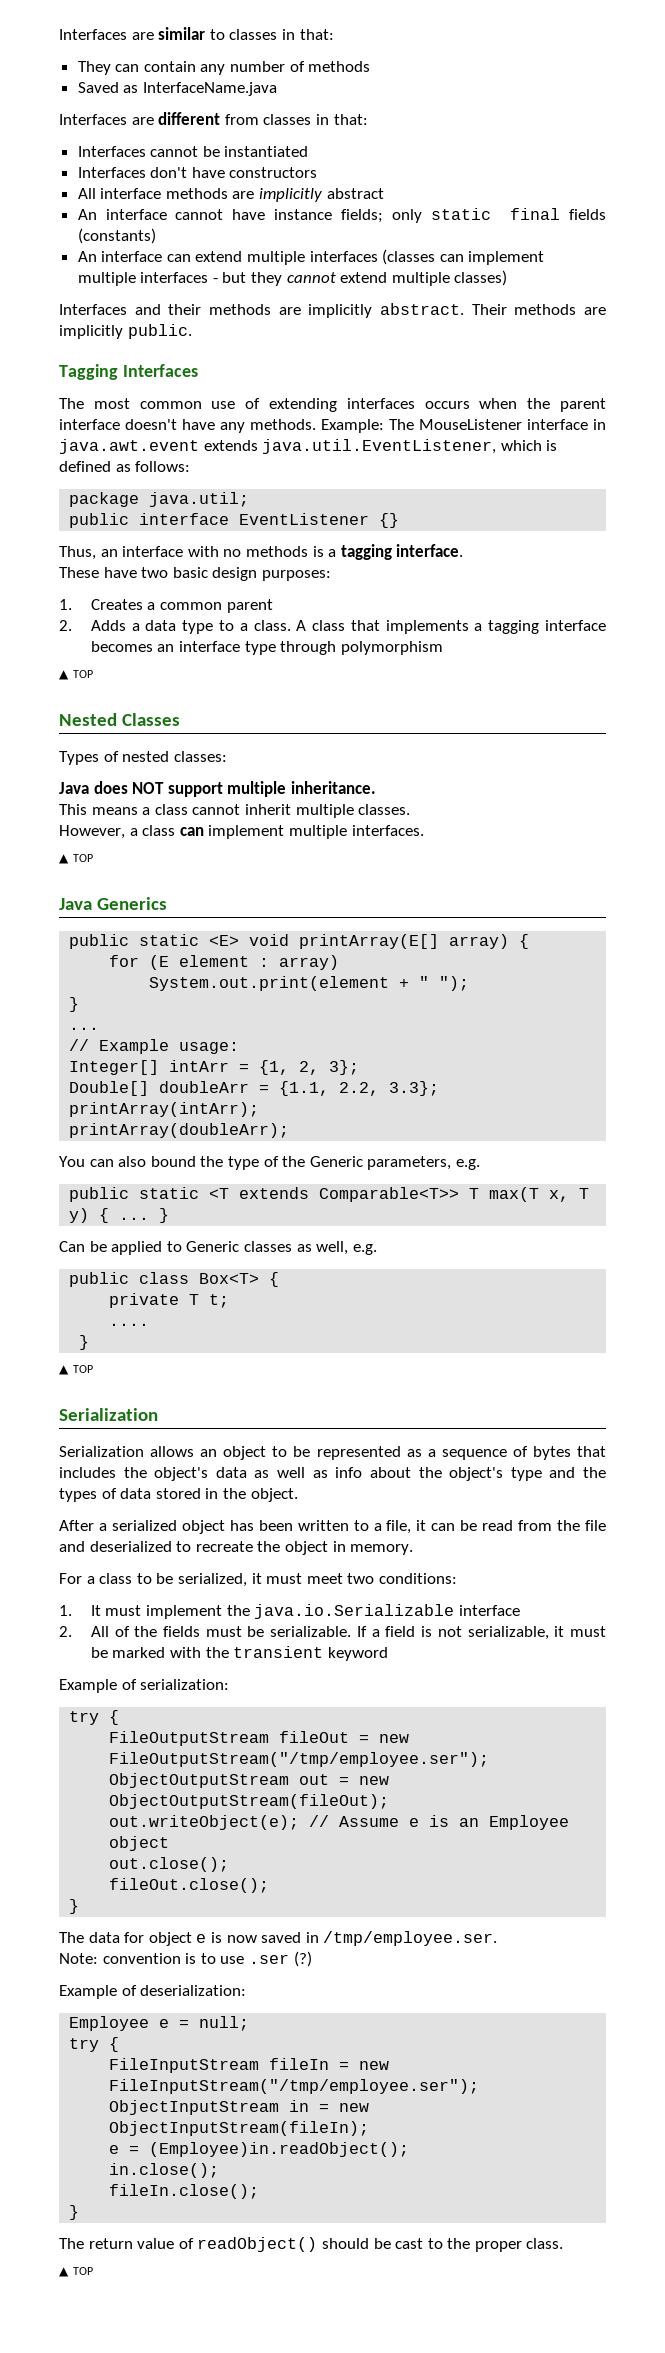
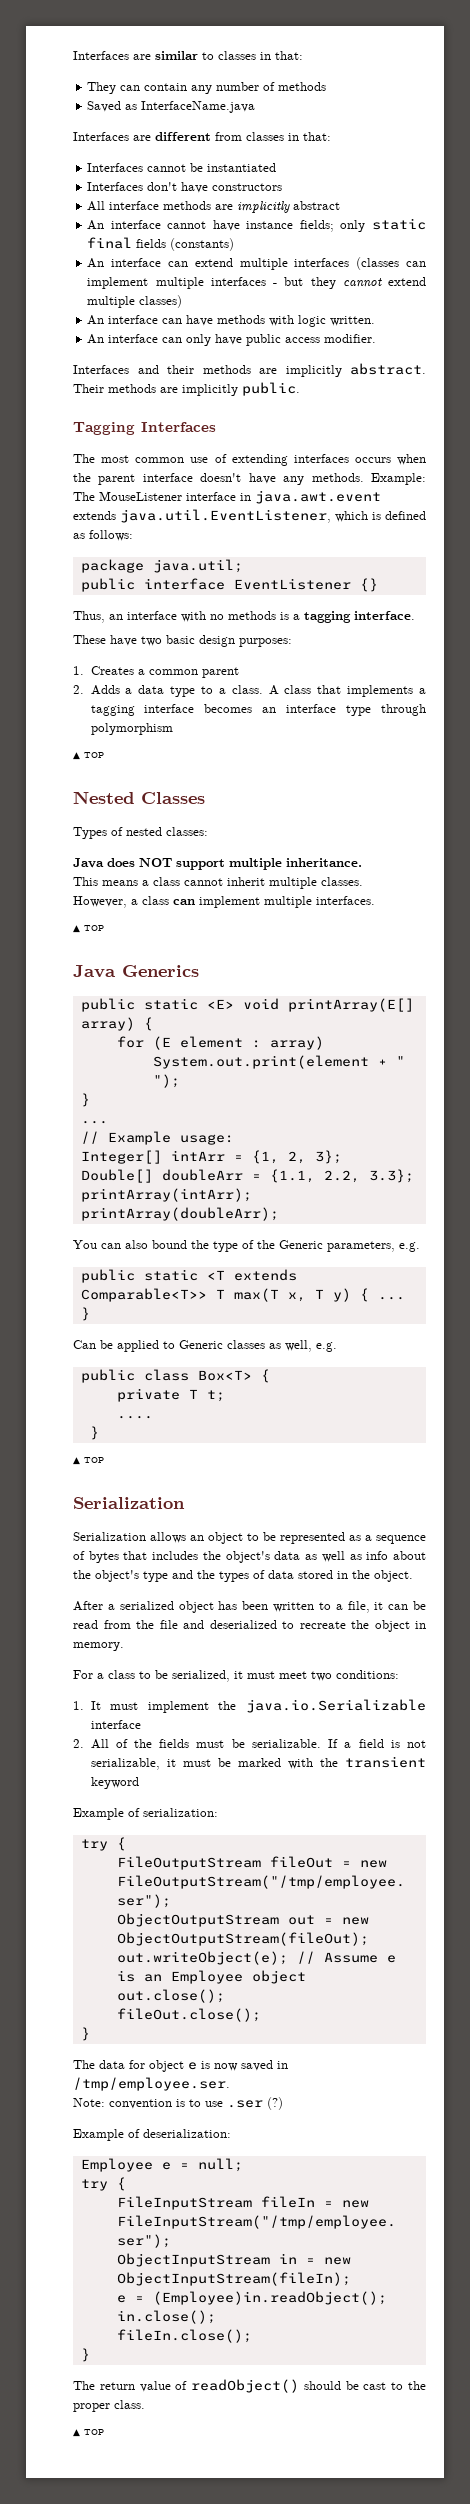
+ An interface can have methods with logic written.
+ An interface can only have public access modifier.

